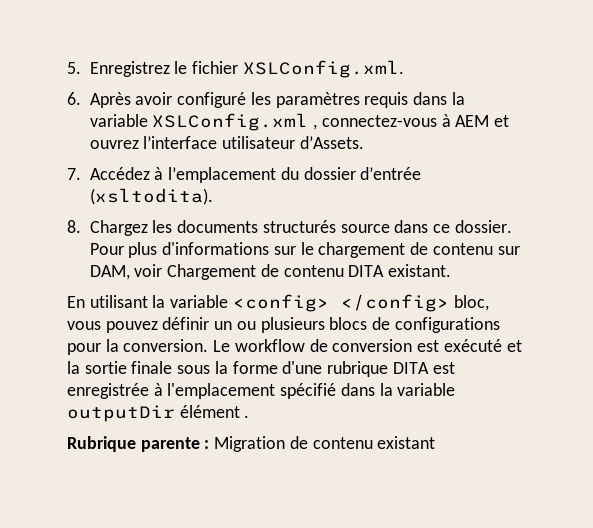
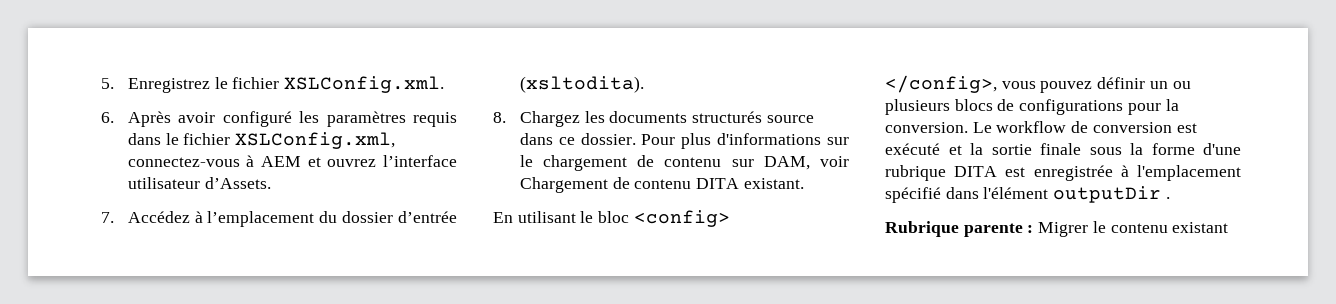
- 6. Après avoir configuré les paramètres requis dans la variable XSLConfig.xml , connectez-vous à AEM et ouvrez l’interface utilisateur d’Assets.
+ 6. Après avoir configuré les paramètres requis dans le fichier XSLConfig.xml, connectez-vous à AEM et ouvrez l’interface utilisateur d’Assets.
- En utilisant la variable <config> </config> bloc, vous pouvez définir un ou plusieurs blocs de configurations pour la conversion.
+ En utilisant le bloc <config> </config>, vous pouvez définir un ou plusieurs blocs de configurations pour la conversion.
- Le workflow de conversion est exécuté et la sortie finale sous la forme d'une rubrique DITA est enregistrée à l'emplacement spécifié dans la variable outputDir élément .
+ Le workflow de conversion est exécuté et la sortie finale sous la forme d'une rubrique DITA est enregistrée à l'emplacement spécifié dans l'élément outputDir .
- Rubrique parente : Migration de contenu existant
+ Rubrique parente : Migrer le contenu existant

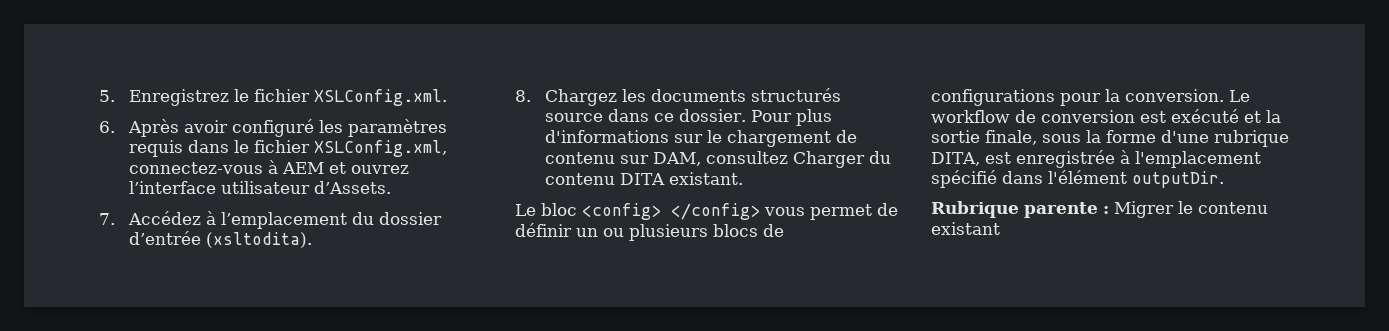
- Pour plus d'informations sur le chargement de contenu sur DAM, voir Chargement de contenu DITA existant.
+ Pour plus d'informations sur le chargement de contenu sur DAM, consultez Charger du contenu DITA existant.
- En utilisant le bloc <config> </config>, vous pouvez définir un ou plusieurs blocs de configurations pour la conversion.
+ Le bloc <config> </config> vous permet de définir un ou plusieurs blocs de configurations pour la conversion.
- Le workflow de conversion est exécuté et la sortie finale sous la forme d'une rubrique DITA est enregistrée à l'emplacement spécifié dans l'élément outputDir .
+ Le workflow de conversion est exécuté et la sortie finale, sous la forme d'une rubrique DITA, est enregistrée à l'emplacement spécifié dans l'élément outputDir.

